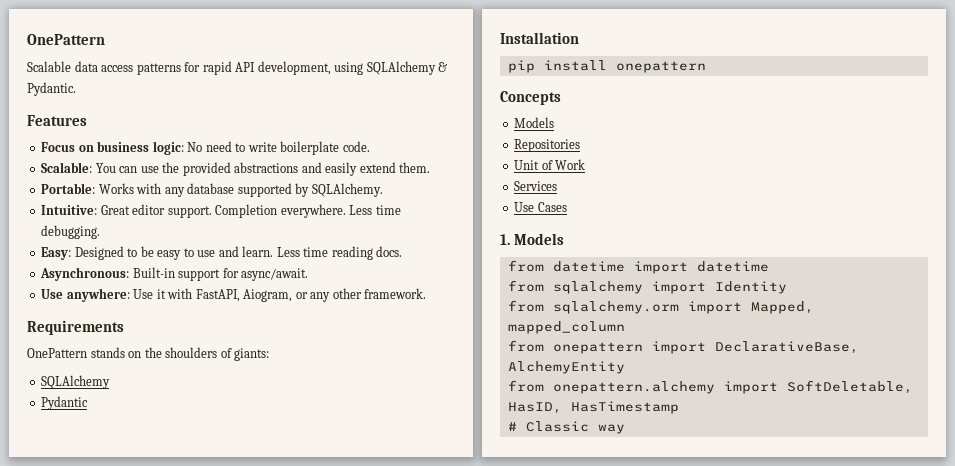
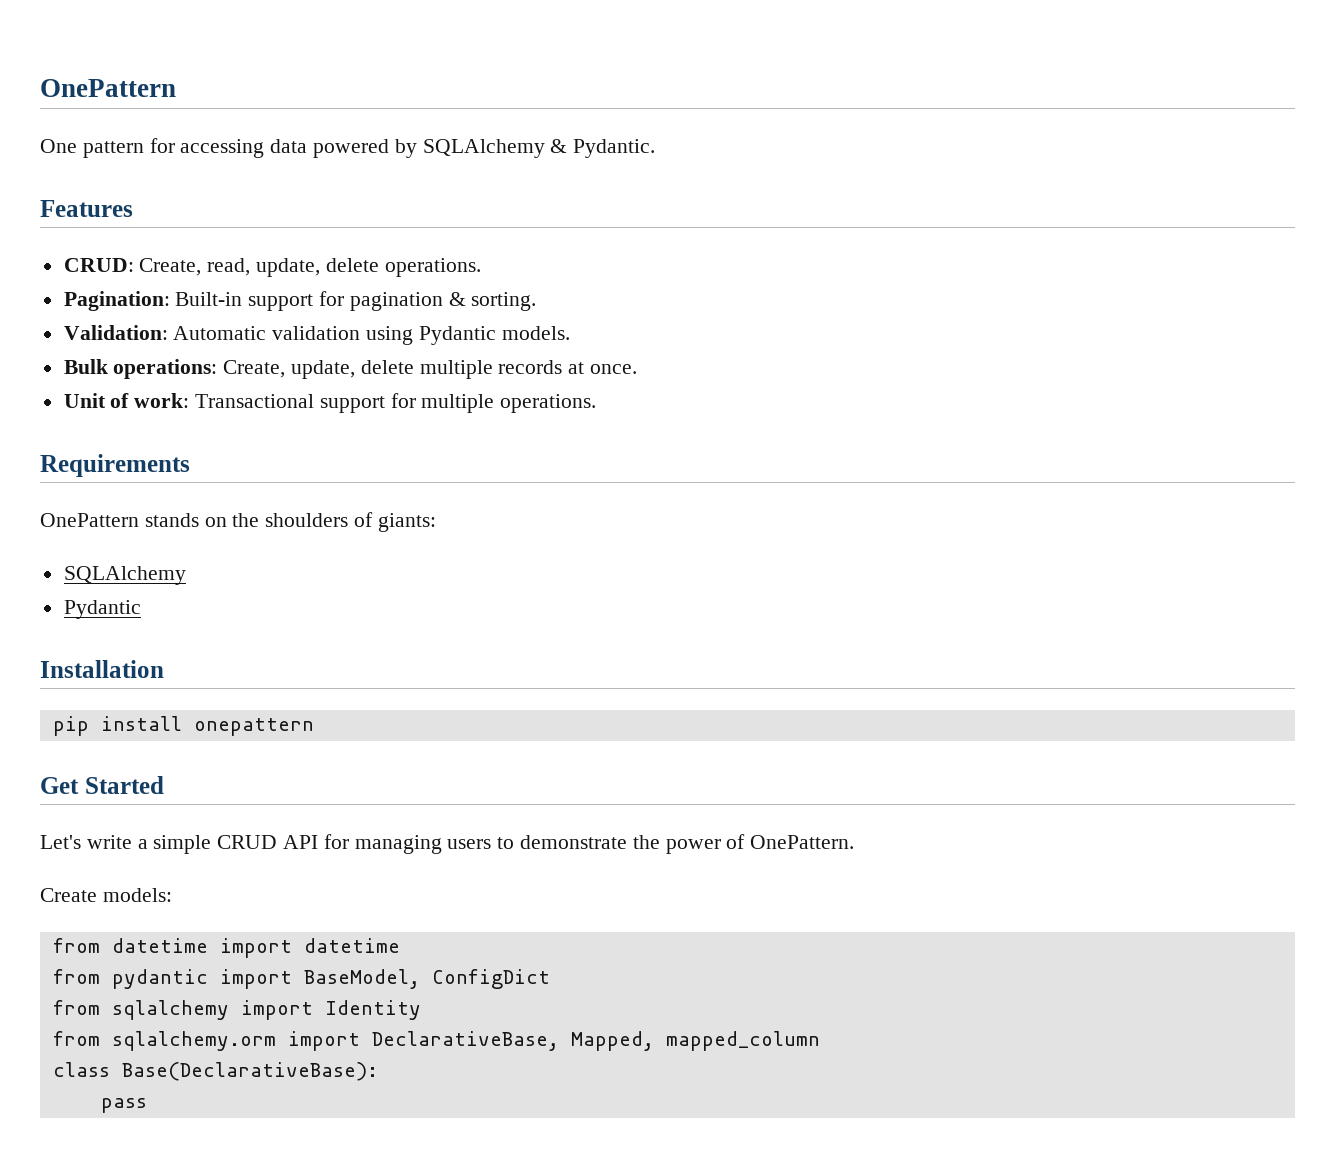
- Scalable data access patterns for rapid API development, using SQLAlchemy & Pydantic.
+ One pattern for accessing data powered by SQLAlchemy & Pydantic.
  Features
- Focus on business logic: No need to write boilerplate code.
- Scalable: You can use the provided abstractions and easily extend them.
- Portable: Works with any database supported by SQLAlchemy.
- Intuitive: Great editor support. Completion everywhere. Less time debugging.
- Easy: Designed to be easy to use and learn. Less time reading docs.
- Asynchronous: Built-in support for async/await.
- Use anywhere: Use it with FastAPI, Aiogram, or any other framework.
+ CRUD: Create, read, update, delete operations.
+ Pagination: Built-in support for pagination & sorting.
+ Validation: Automatic validation using Pydantic models.
+ Bulk operations: Create, update, delete multiple records at once.
+ Unit of work: Transactional support for multiple operations.
- Concepts
- Models
- Repositories
- Unit of Work
- Services
- Use Cases
- 1. Models
+ Get Started
+ Let's write a simple CRUD API for managing users to demonstrate the power of OnePattern.
+ Create models:
+ from pydantic import BaseModel, ConfigDict
- from sqlalchemy.orm import Mapped, mapped_column
+ from sqlalchemy.orm import DeclarativeBase, Mapped, mapped_column
- from onepattern import DeclarativeBase, AlchemyEntity
- from onepattern.alchemy import SoftDeletable, HasID, HasTimestamp
- # Classic way
+ class Base(DeclarativeBase):
+ pass

